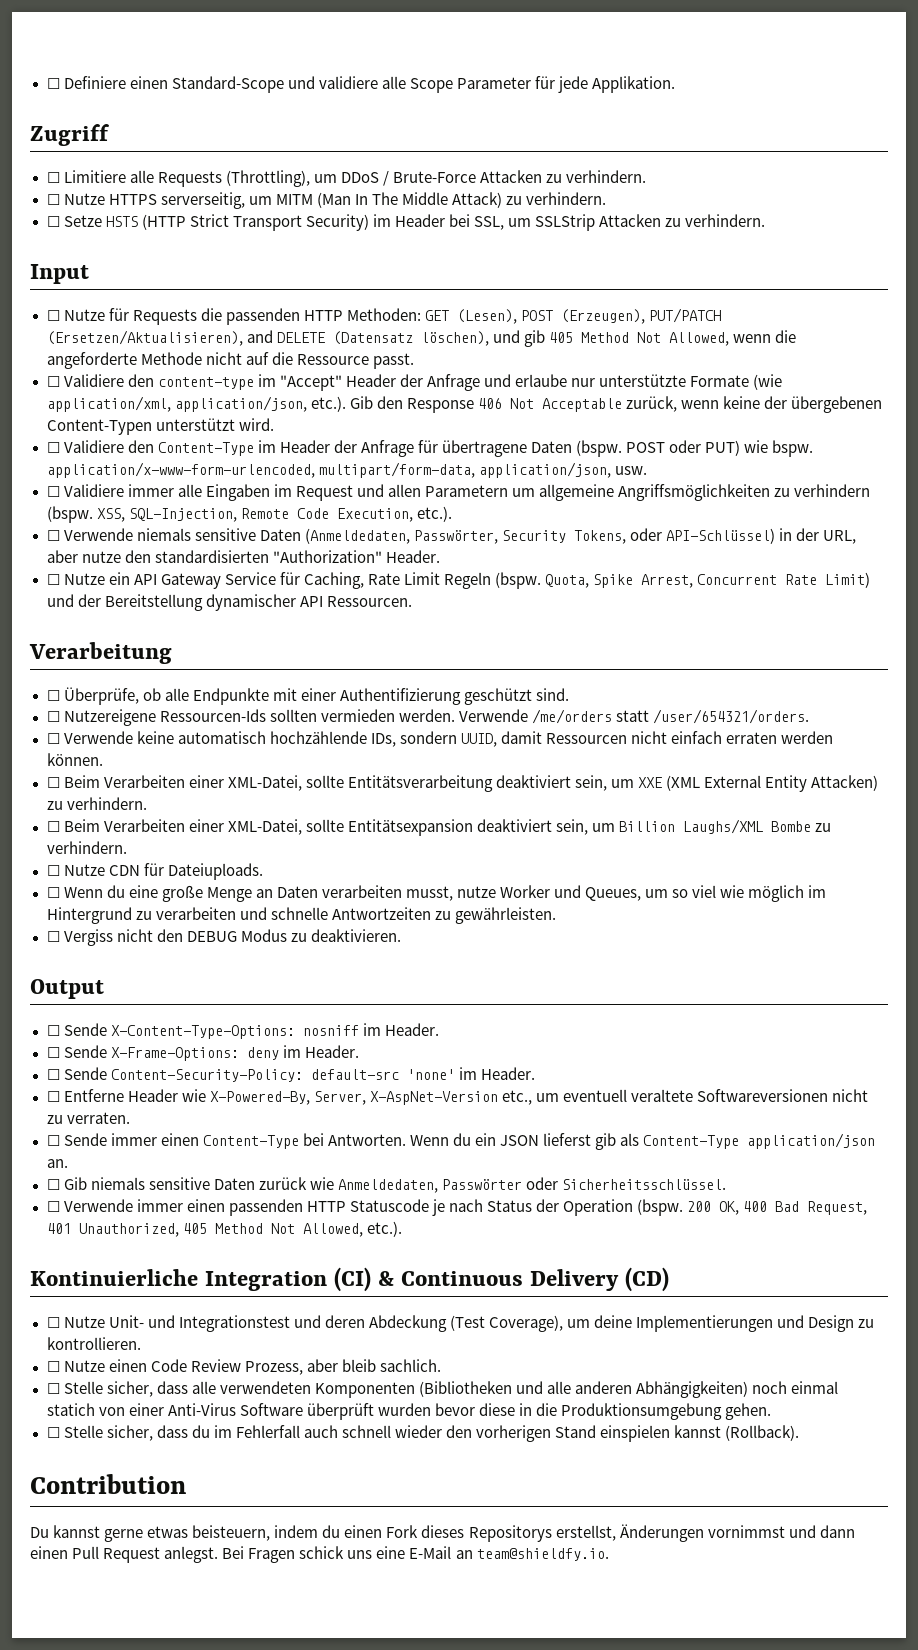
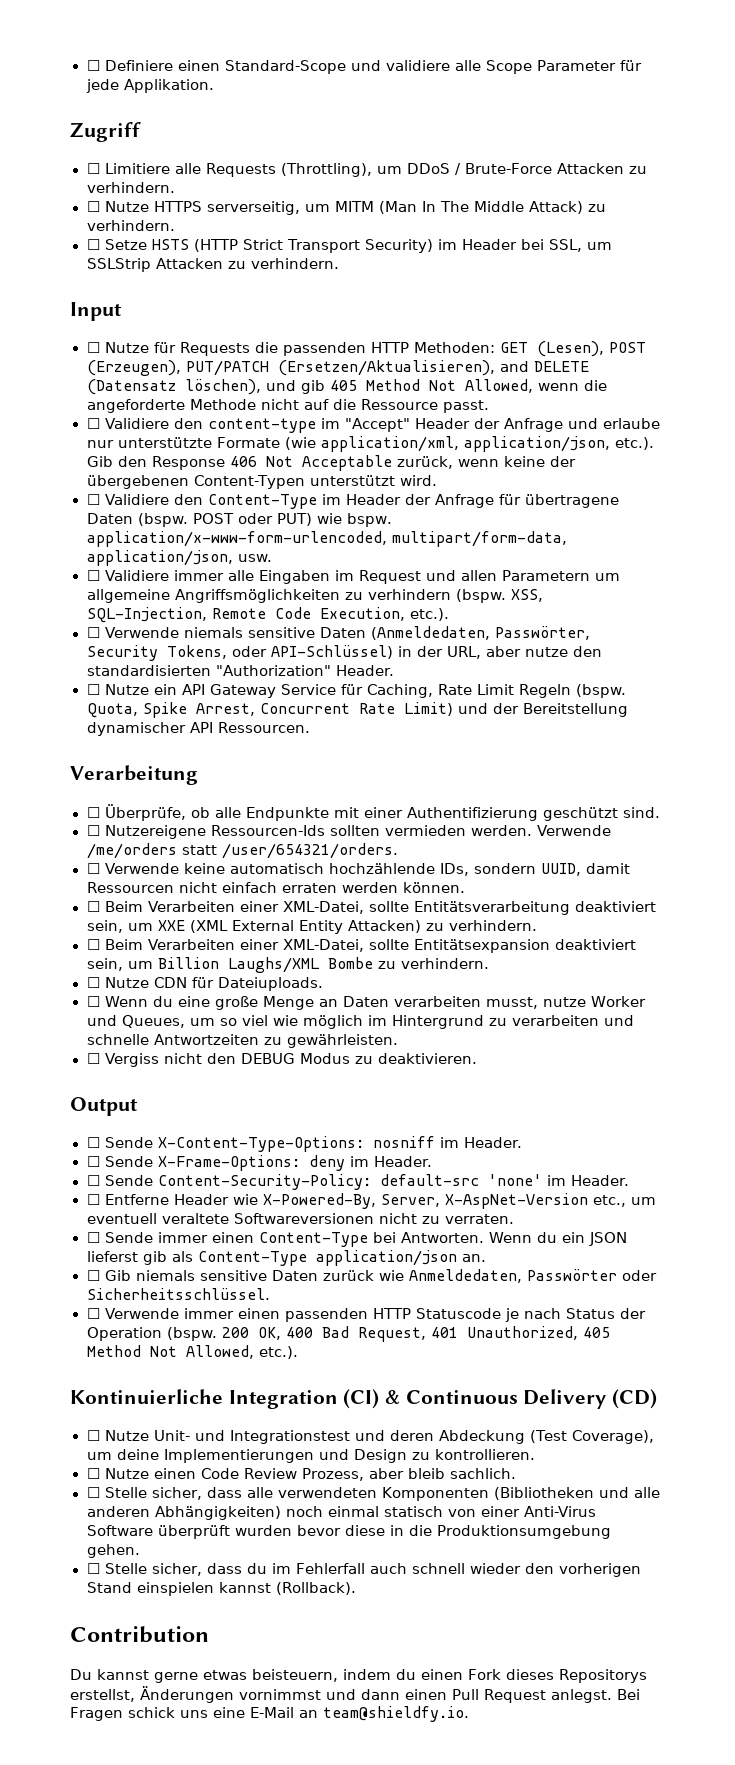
- ☐ Stelle sicher, dass alle verwendeten Komponenten (Bibliotheken und alle anderen Abhängigkeiten) noch einmal statich von einer Anti-Virus Software überprüft wurden bevor diese in die Produktionsumgebung gehen.
+ ☐ Stelle sicher, dass alle verwendeten Komponenten (Bibliotheken und alle anderen Abhängigkeiten) noch einmal statisch von einer Anti-Virus Software überprüft wurden bevor diese in die Produktionsumgebung gehen.

